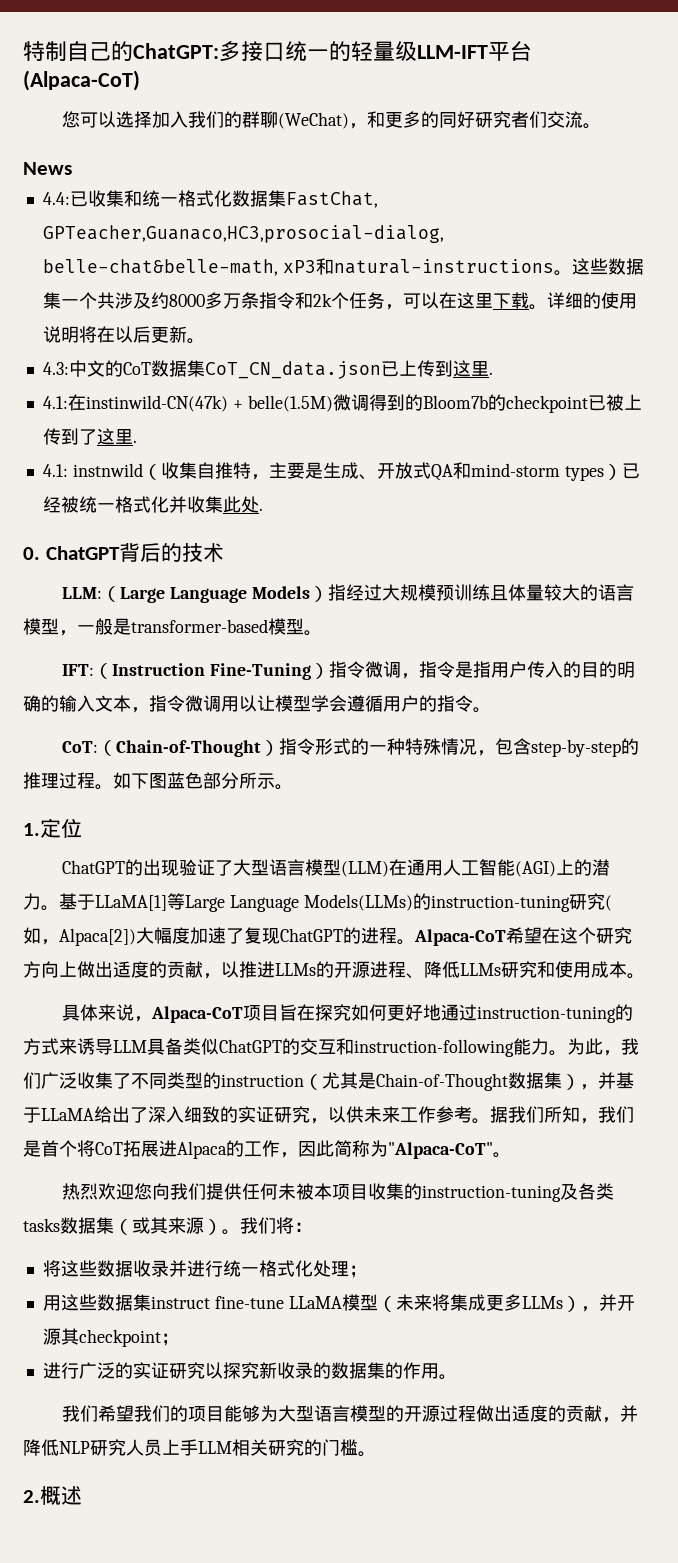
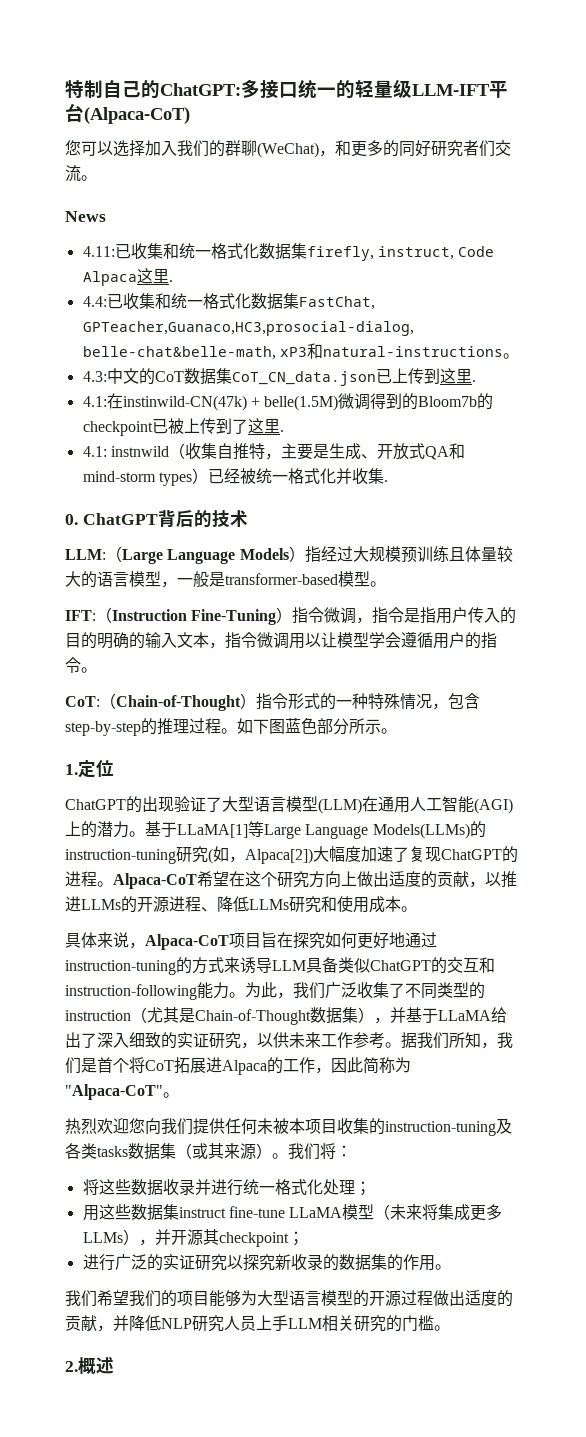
+ 4.11:已收集和统一格式化数据集firefly, instruct, Code Alpaca这里.
- 这些数据集一个共涉及约8000多万条指令和2k个任务，可以在这里下载。详细的使用说明将在以后更新。
- 4.1: instnwild（收集自推特，主要是生成、开放式QA和mind-storm types）已经被统一格式化并收集此处.
+ 4.1: instnwild（收集自推特，主要是生成、开放式QA和mind-storm types）已经被统一格式化并收集.

